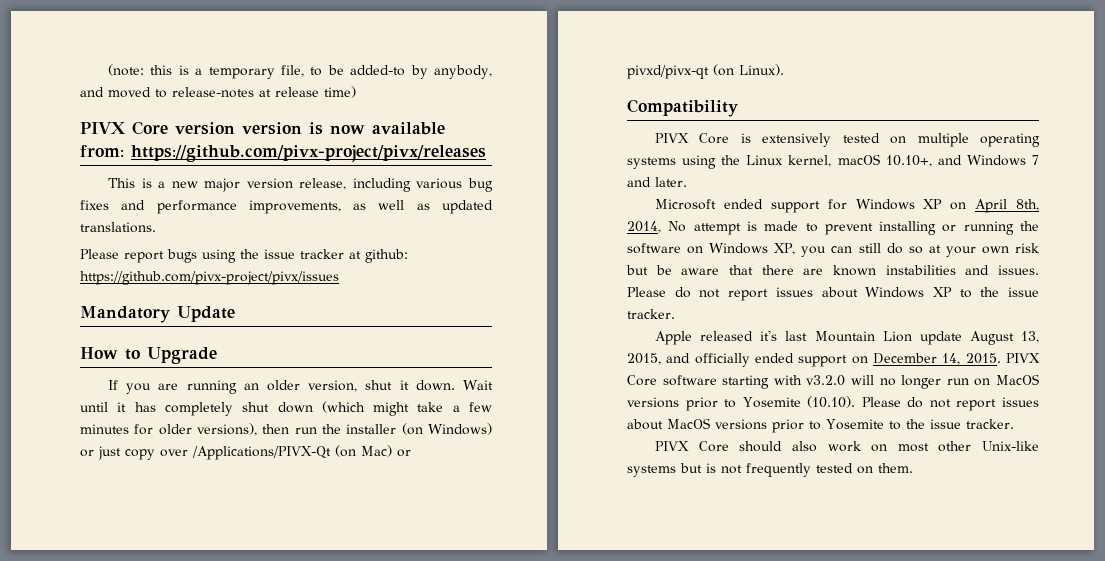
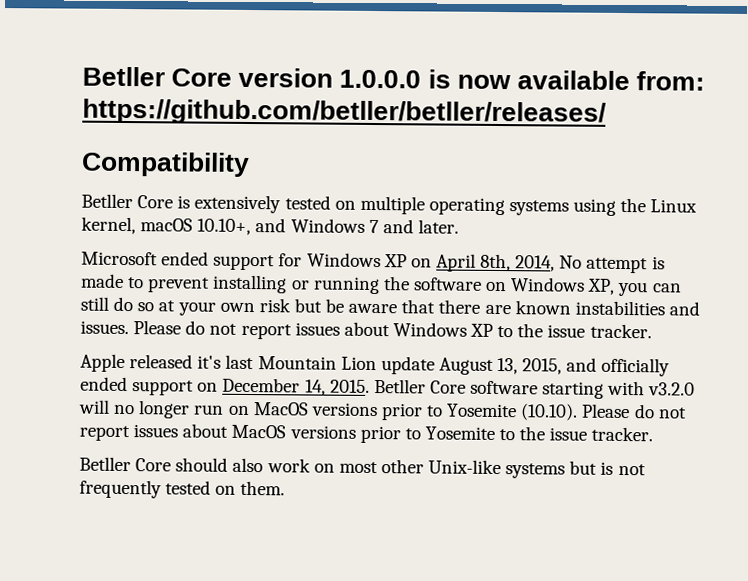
- (note: this is a temporary file, to be added-to by anybody, and moved to release-notes at release time)
- PIVX Core version version is now available from: https://github.com/pivx-project/pivx/releases
- This is a new major version release, including various bug fixes and performance improvements, as well as updated translations.
- Please report bugs using the issue tracker at github: https://github.com/pivx-project/pivx/issues
- Mandatory Update
- How to Upgrade
- If you are running an older version, shut it down. Wait until it has completely shut down (which might take a few minutes for older versions), then run the installer (on Windows) or just copy over /Applications/PIVX-Qt (on Mac) or pivxd/pivx-qt (on Linux).
+ Betller Core version 1.0.0.0 is now available from: https://github.com/betller/betller/releases/
- PIVX Core is extensively tested on multiple operating systems using the Linux kernel, macOS 10.10+, and Windows 7 and later.
+ Betller Core is extensively tested on multiple operating systems using the Linux kernel, macOS 10.10+, and Windows 7 and later.
- PIVX Core software starting with v3.2.0 will no longer run on MacOS versions prior to Yosemite (10.10). Please do not report issues about MacOS versions prior to Yosemite to the issue tracker.
+ Betller Core software starting with v3.2.0 will no longer run on MacOS versions prior to Yosemite (10.10). Please do not report issues about MacOS versions prior to Yosemite to the issue tracker.
- PIVX Core should also work on most other Unix-like systems but is not frequently tested on them.
+ Betller Core should also work on most other Unix-like systems but is not frequently tested on them.

